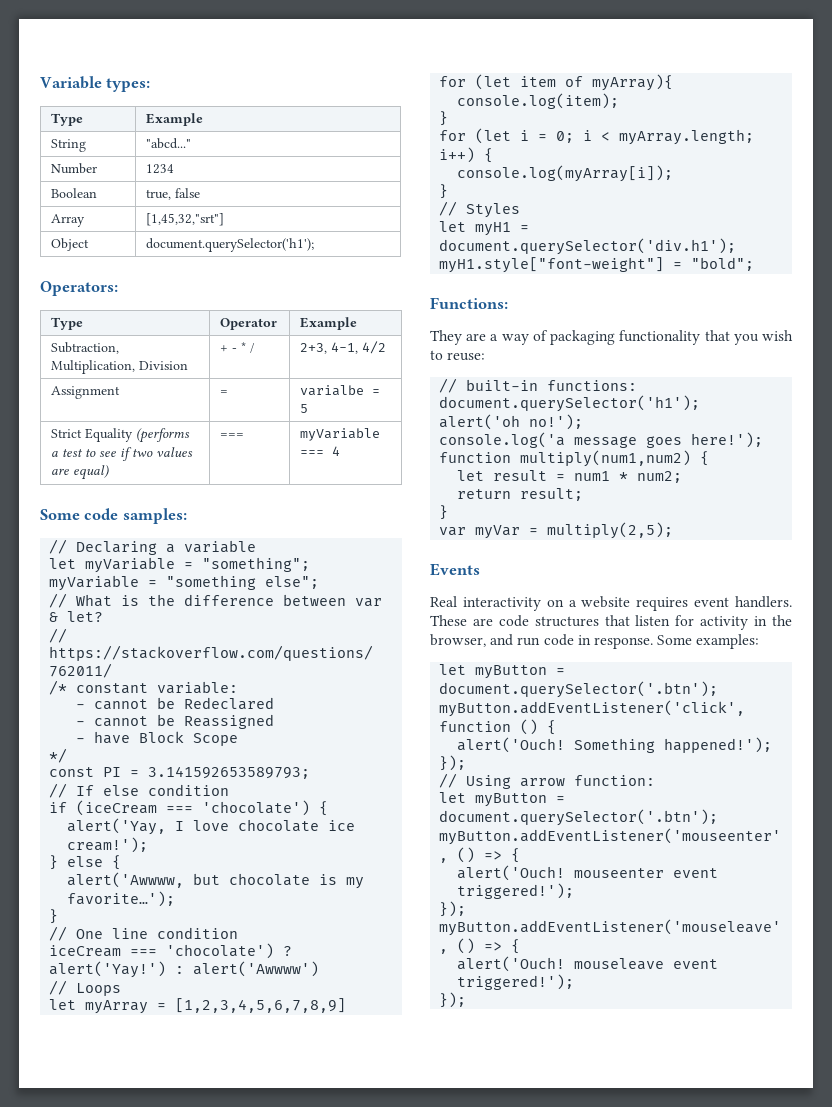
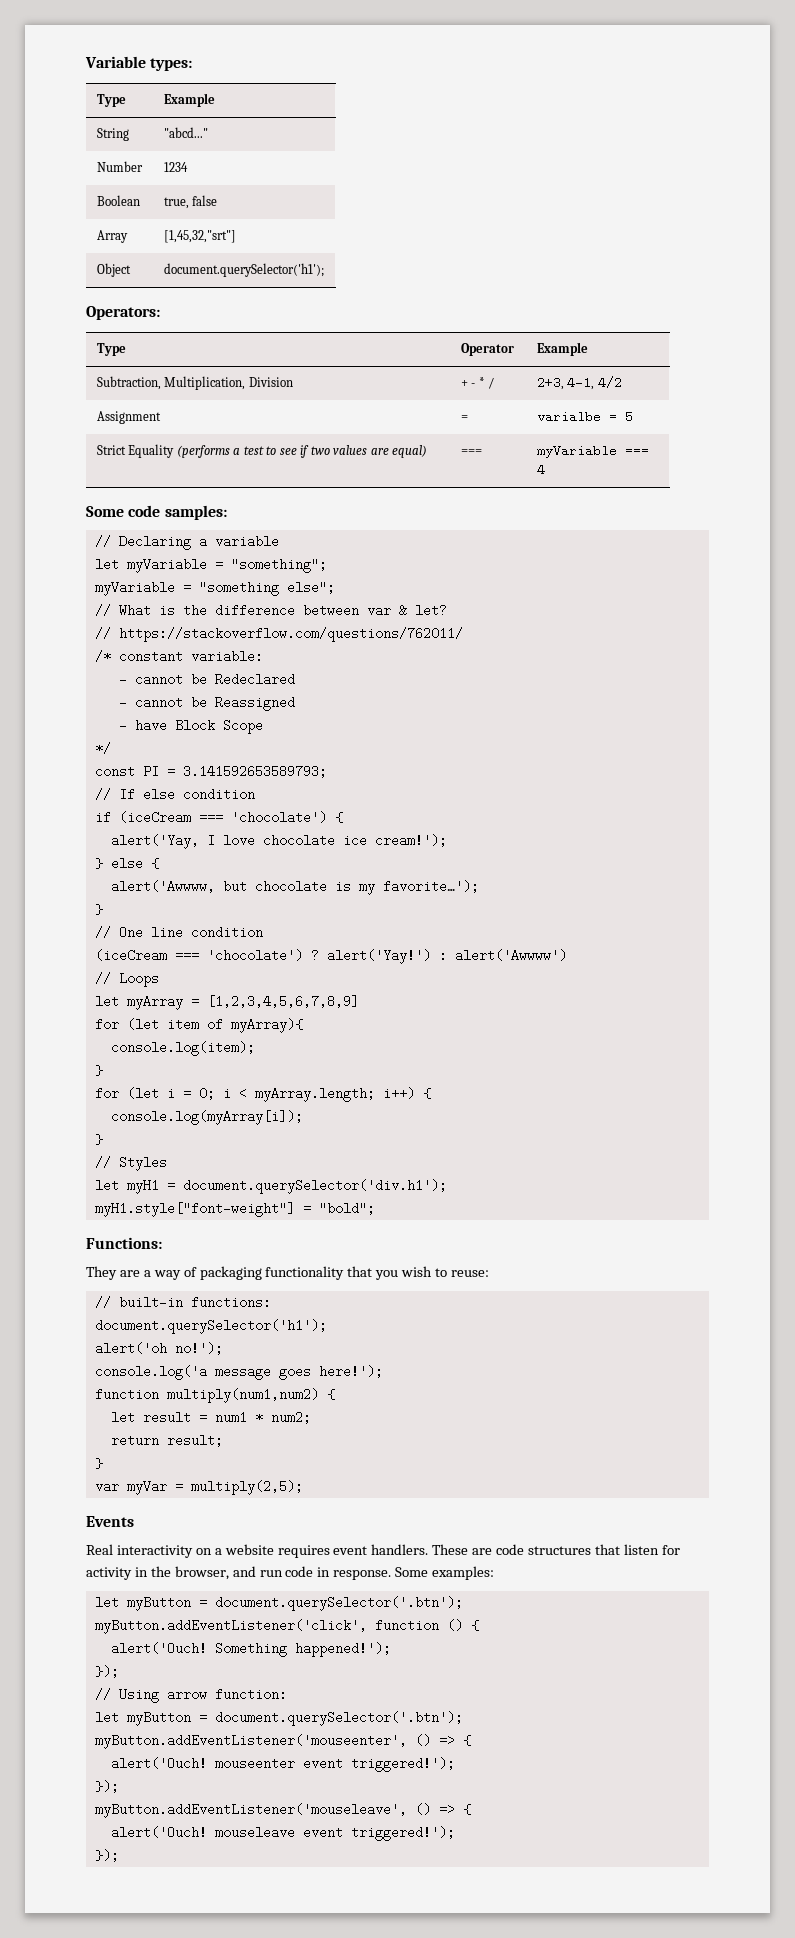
- iceCream === 'chocolate') ? alert('Yay!') : alert('Awwww')
+ (iceCream === 'chocolate') ? alert('Yay!') : alert('Awwww')

